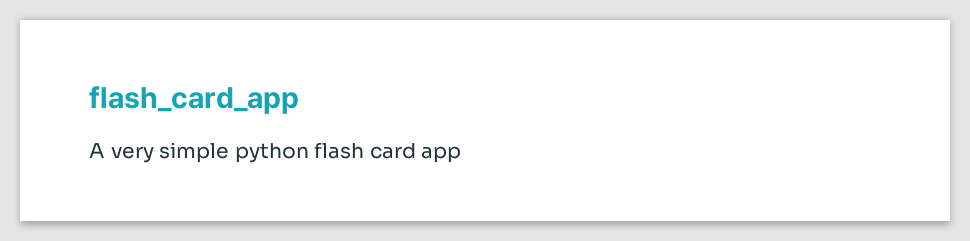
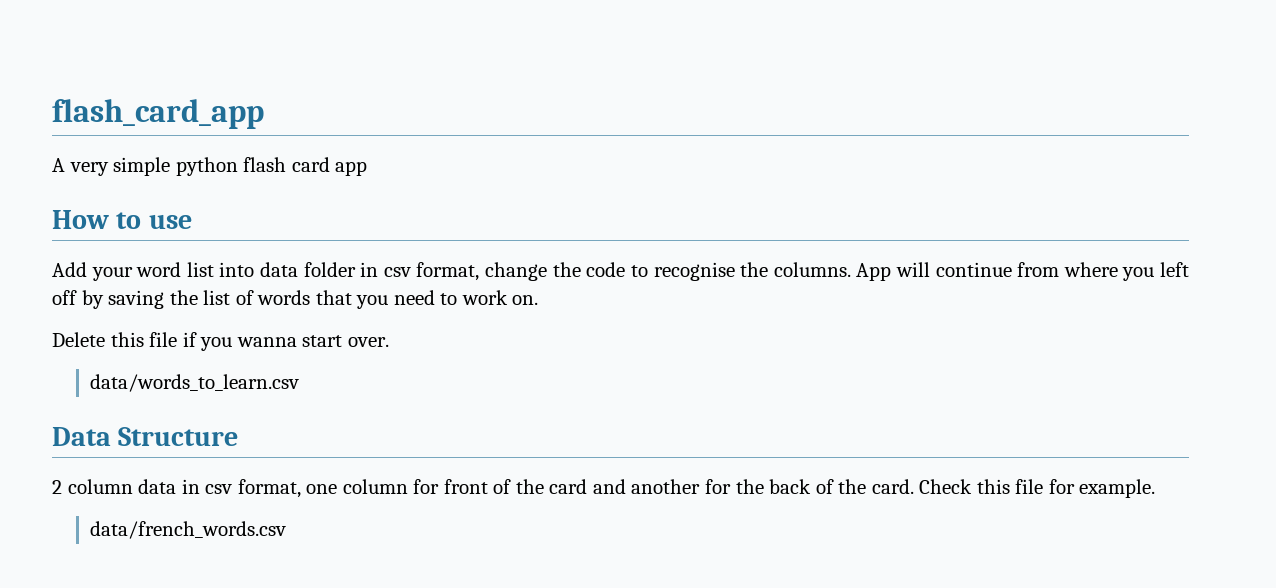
+ How to use
+ Add your word list into data folder in csv format, change the code to recognise the columns. App will continue from where you left off by saving the list of words that you need to work on.
+ Delete this file if you wanna start over.
+ data/words_to_learn.csv
+ Data Structure
+ 2 column data in csv format, one column for front of the card and another for the back of the card. Check this file for example.
+ data/french_words.csv

